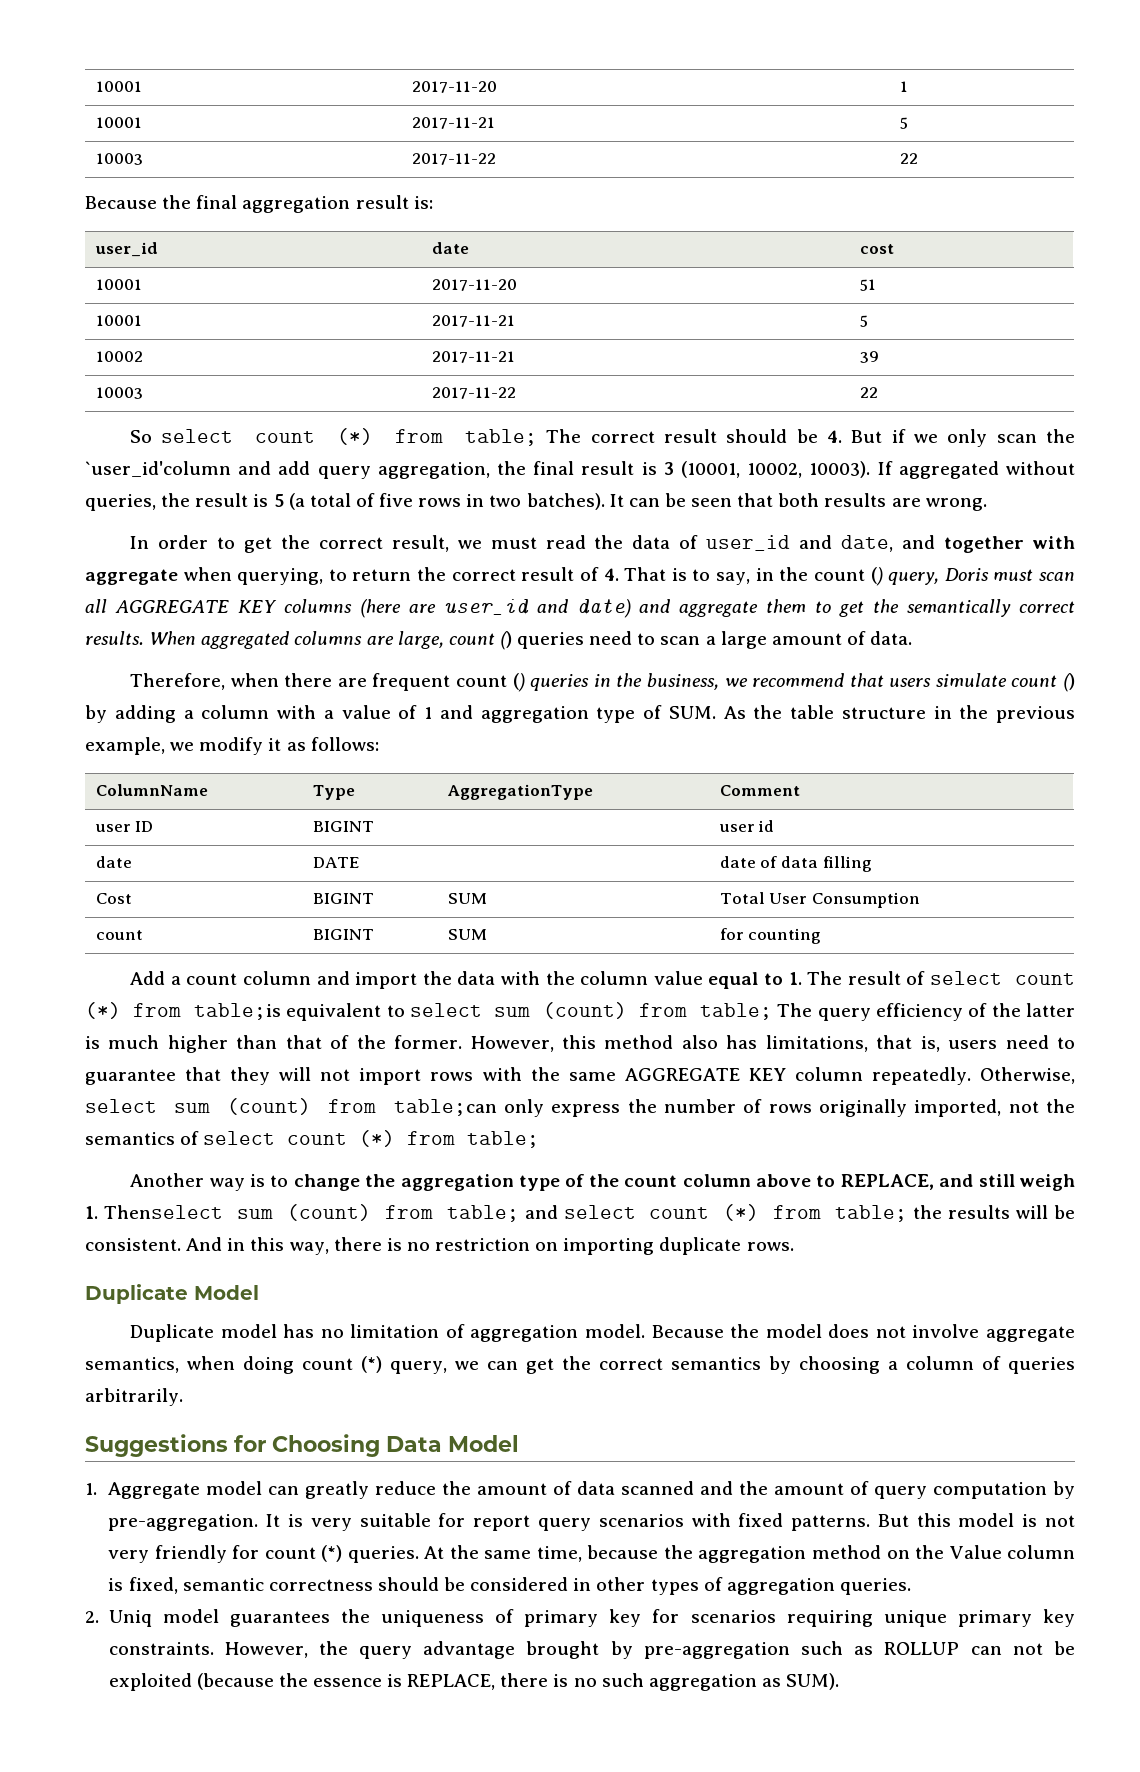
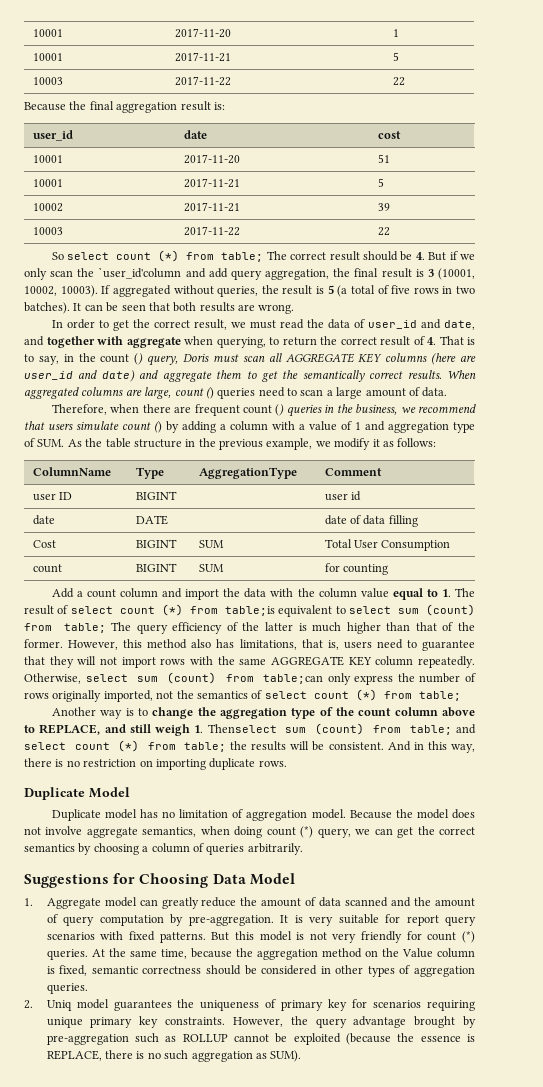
- However, the query advantage brought by pre-aggregation such as ROLLUP can not be exploited (because the essence is REPLACE, there is no such aggregation as SUM).
+ However, the query advantage brought by pre-aggregation such as ROLLUP cannot be exploited (because the essence is REPLACE, there is no such aggregation as SUM).

